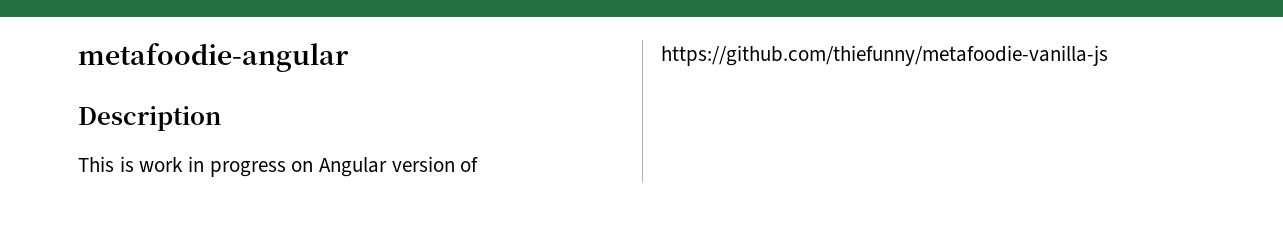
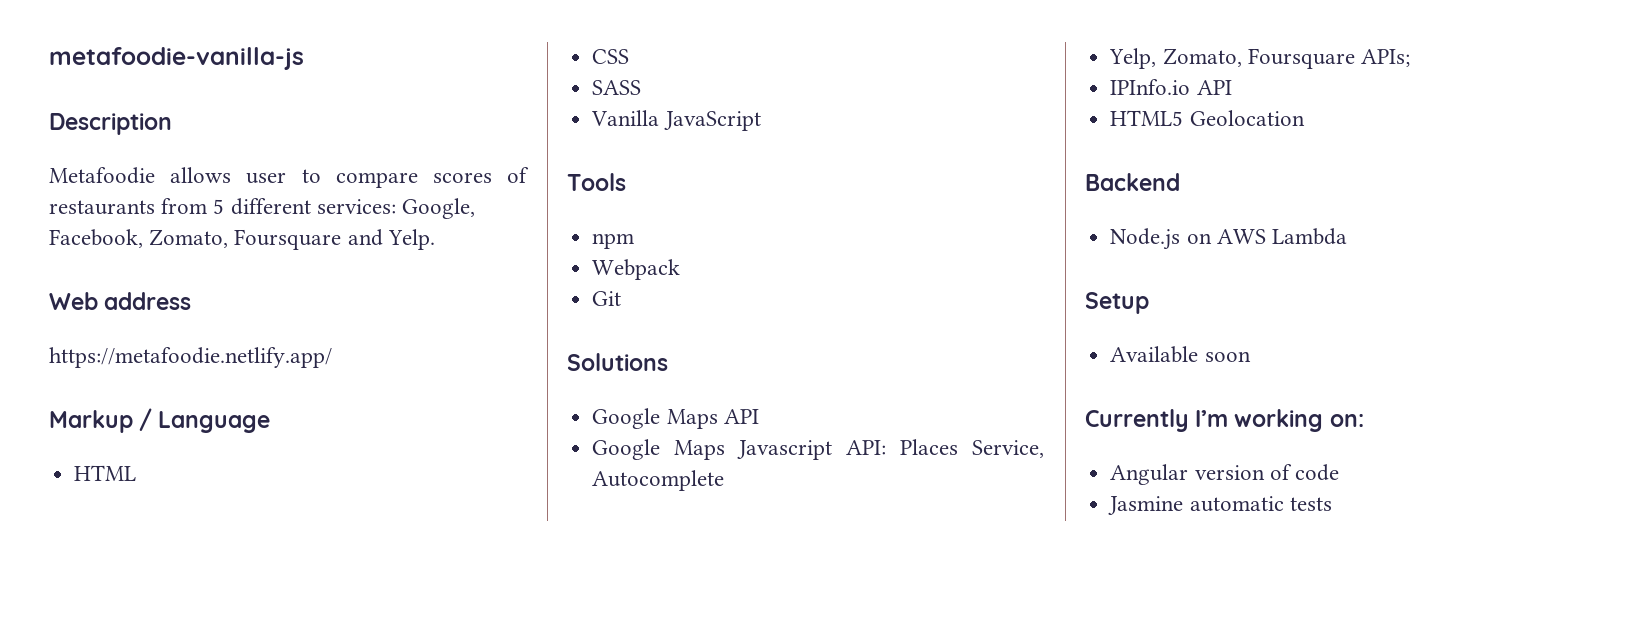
- metafoodie-angular
+ metafoodie-vanilla-js
- This is work in progress on Angular version of https://github.com/thiefunny/metafoodie-vanilla-js
+ Metafoodie allows user to compare scores of restaurants from 5 different services: Google, Facebook, Zomato, Foursquare and Yelp.
+ Web address
+ https://metafoodie.netlify.app/
+ Markup / Language
+ HTML
+ CSS
+ SASS
+ Vanilla JavaScript
+ Tools
+ npm
+ Webpack
+ Git
+ Solutions
+ Google Maps API
+ Google Maps Javascript API: Places Service, Autocomplete
+ Yelp, Zomato, Foursquare APIs;
+ IPInfo.io API
+ HTML5 Geolocation
+ Backend
+ Node.js on AWS Lambda
+ Setup
+ Available soon
+ Currently I’m working on:
+ Angular version of code
+ Jasmine automatic tests

